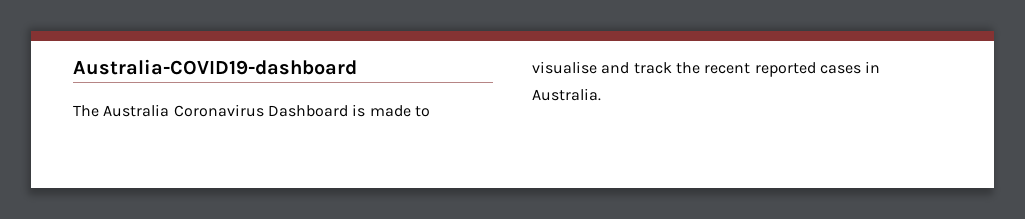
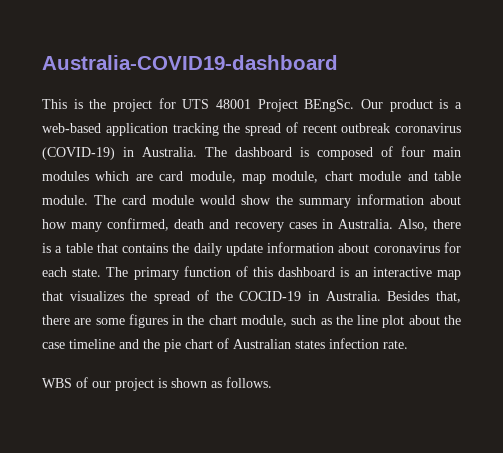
- The Australia Coronavirus Dashboard is made to visualise and track the recent reported cases in Australia.
+ This is the project for UTS 48001 Project BEngSc. Our product is a web-based application tracking the spread of recent outbreak coronavirus (COVID-19) in Australia. The dashboard is composed of four main modules which are card module, map module, chart module and table module. The card module would show the summary information about how many confirmed, death and recovery cases in Australia. Also, there is a table that contains the daily update information about coronavirus for each state. The primary function of this dashboard is an interactive map that visualizes the spread of the COCID-19 in Australia. Besides that, there are some figures in the chart module, such as the line plot about the case timeline and the pie chart of Australian states infection rate.
+ WBS of our project is shown as follows.

